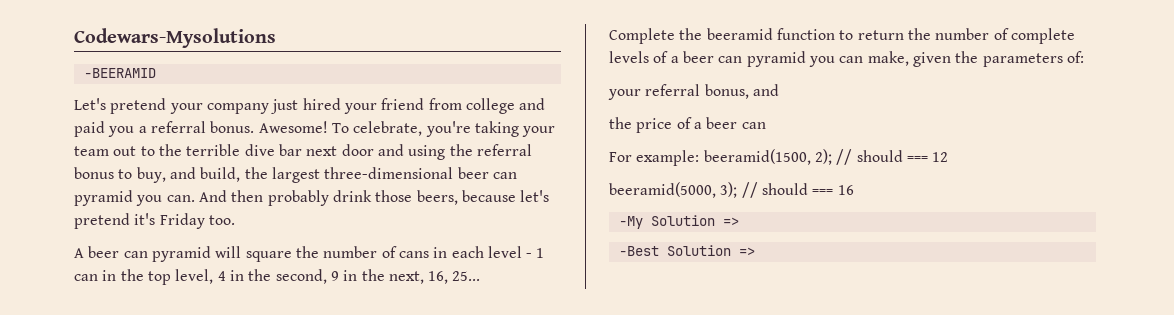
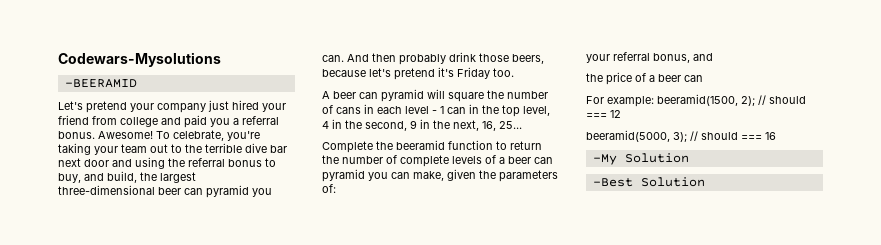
- -My Solution =>
+ -My Solution
- -Best Solution =>
+ -Best Solution

